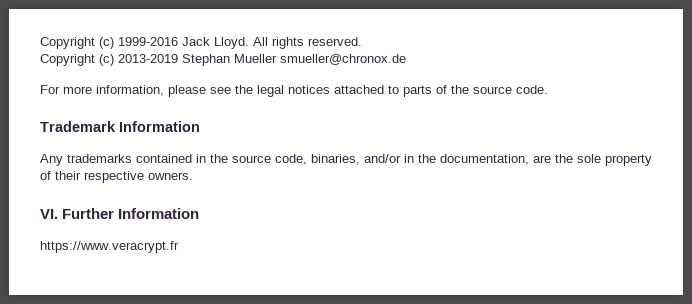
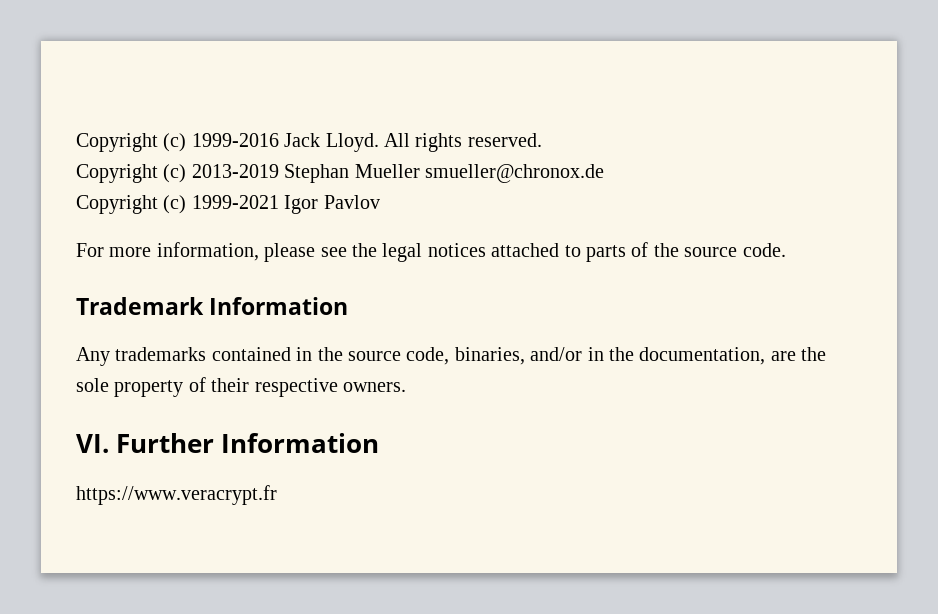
+ Copyright (c) 1999-2021 Igor Pavlov

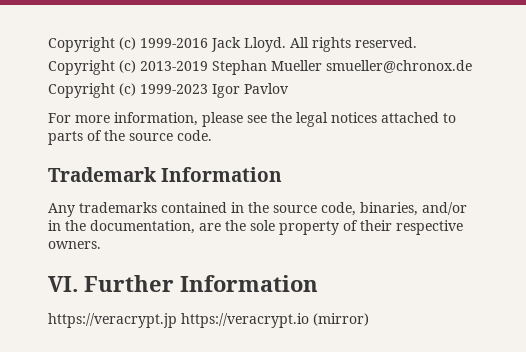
- Copyright (c) 1999-2021 Igor Pavlov
+ Copyright (c) 1999-2023 Igor Pavlov
- https://www.veracrypt.fr
+ https://veracrypt.jp https://veracrypt.io (mirror)

